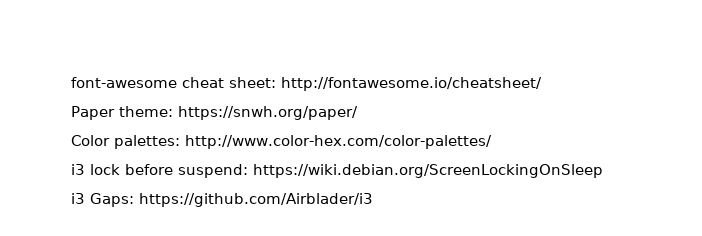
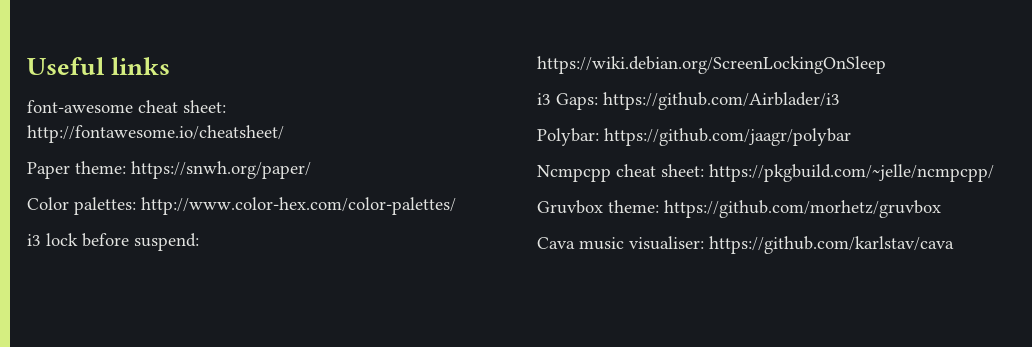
+ Useful links
+ Polybar: https://github.com/jaagr/polybar
+ Ncmpcpp cheat sheet: https://pkgbuild.com/~jelle/ncmpcpp/
+ Gruvbox theme: https://github.com/morhetz/gruvbox
+ Cava music visualiser: https://github.com/karlstav/cava

